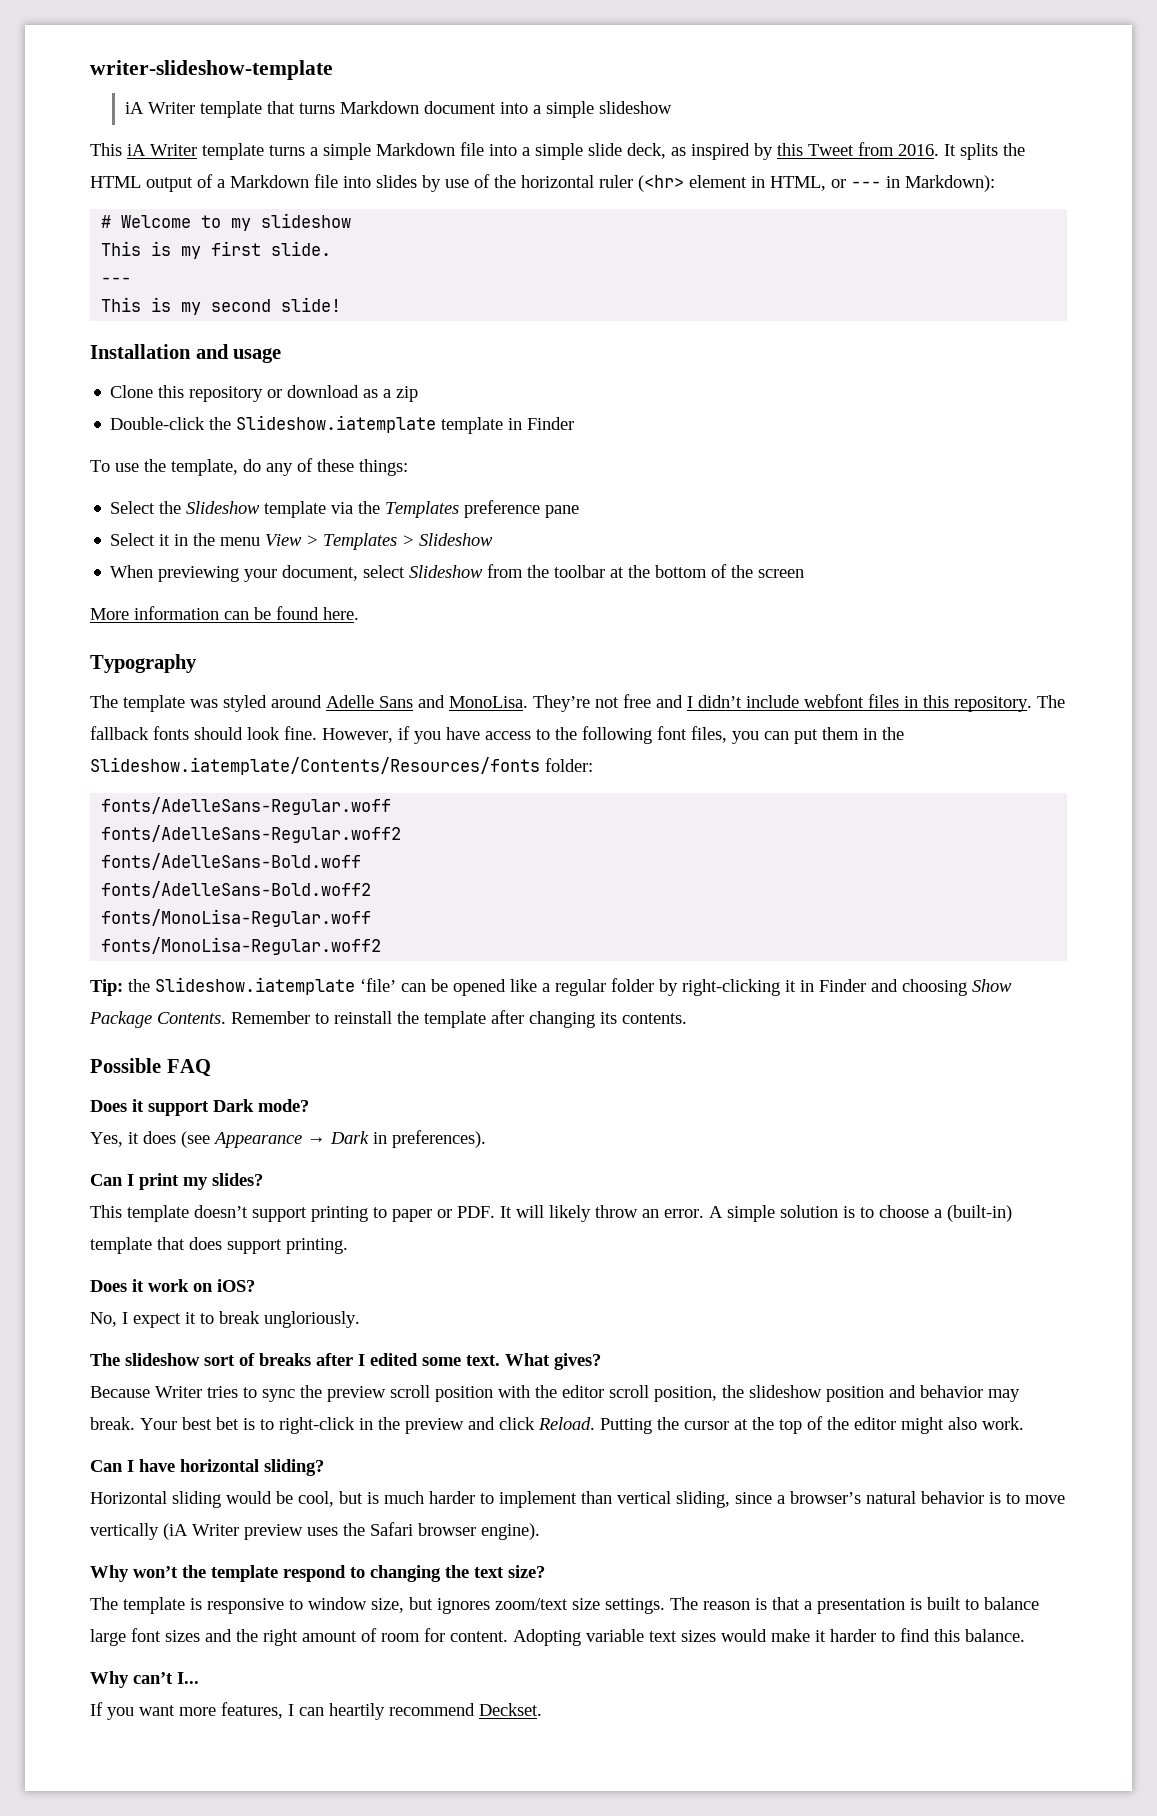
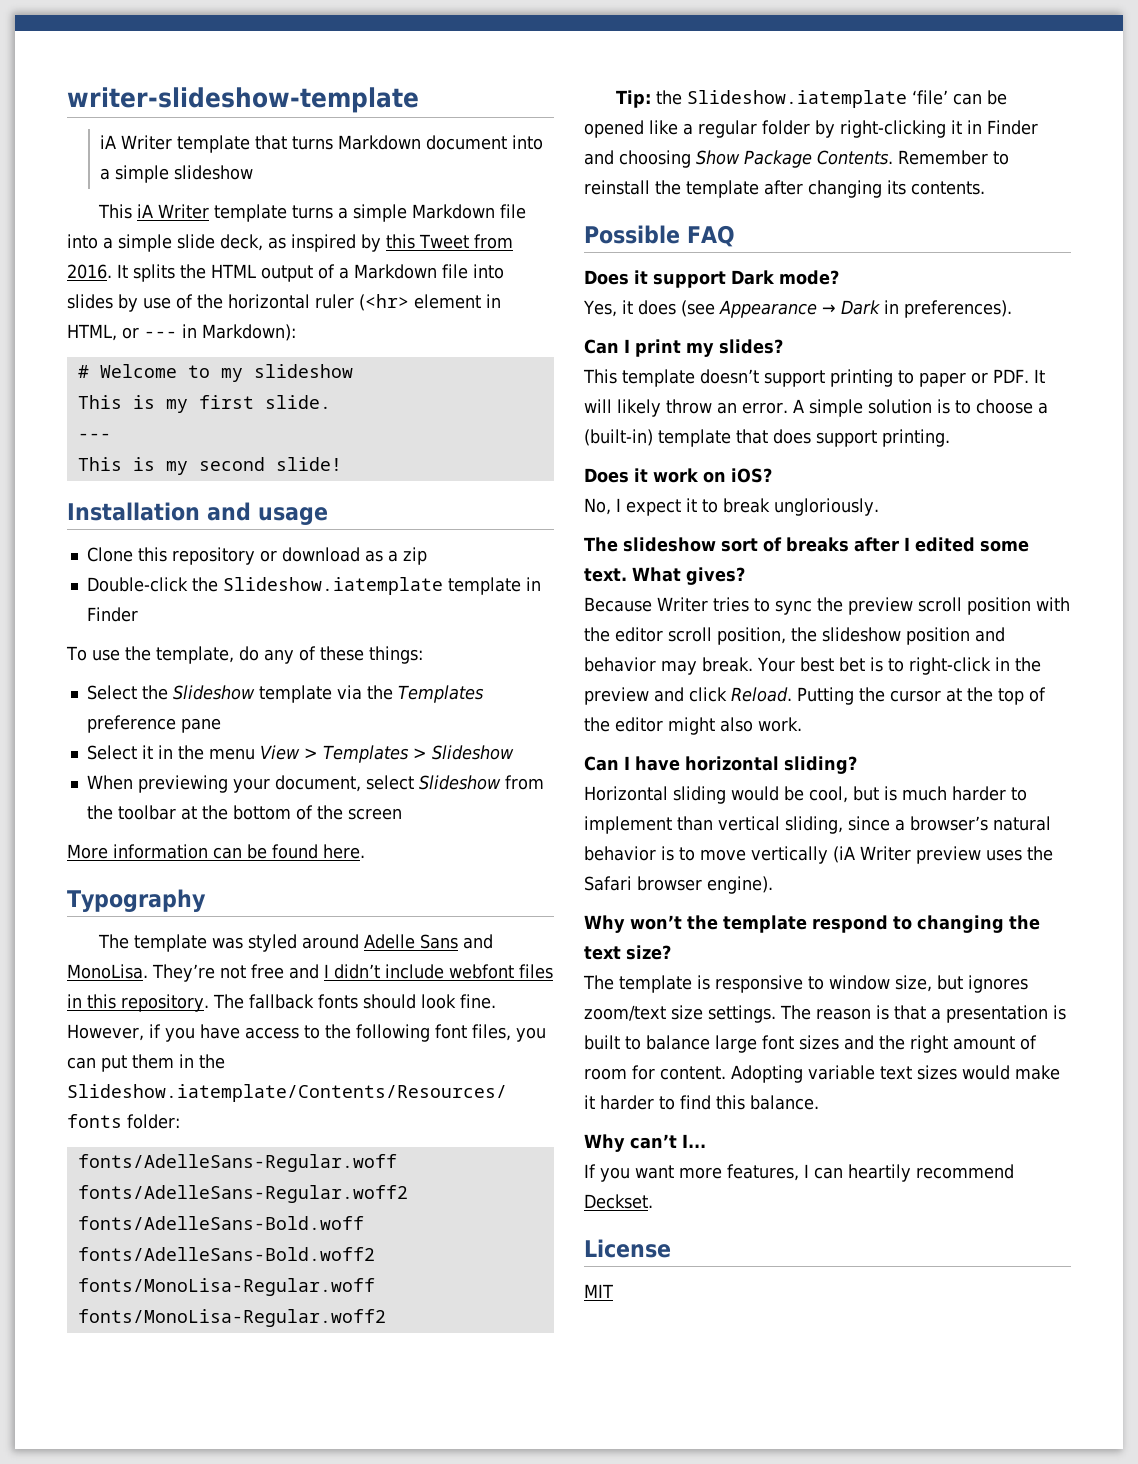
+ License
+ MIT

